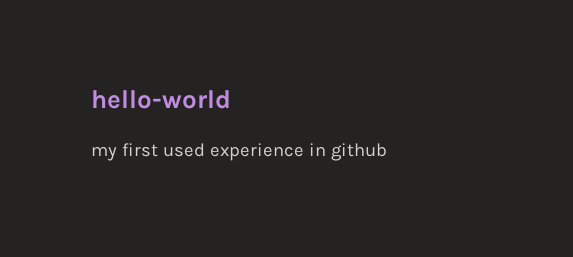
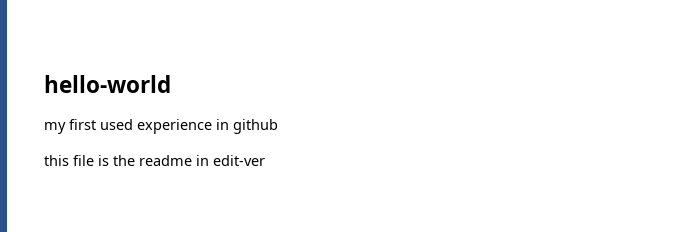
+ this file is the readme in edit-ver

